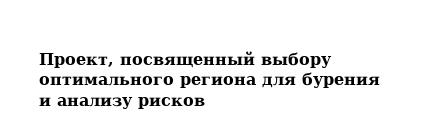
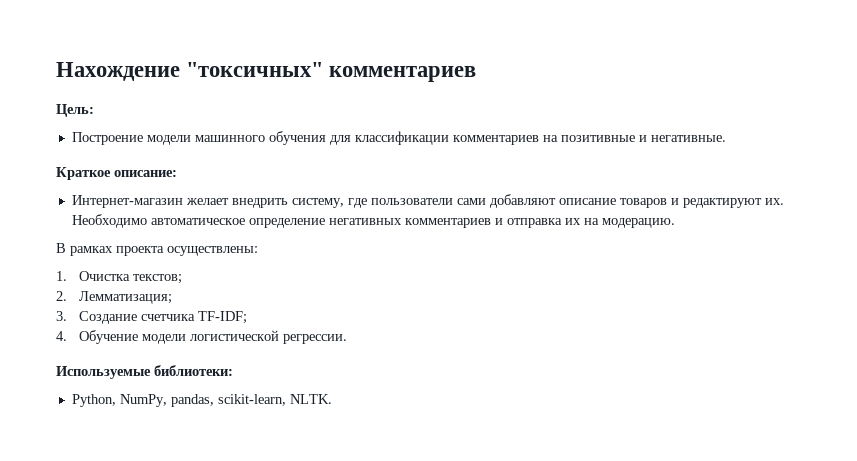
- Проект, посвященный выбору оптимального региона для бурения и анализу рисков
+ Нахождение "токсичных" комментариев
+ Цель:
+ Построение модели машинного обучения для классификации комментариев на позитивные и негативные.
+ Краткое описание:
+ Интернет-магазин желает внедрить систему, где пользователи сами добавляют описание товаров и редактируют их. Необходимо автоматическое определение негативных комментариев и отправка их на модерацию.
+ В рамках проекта осуществлены:
+ 1. Очистка текстов;
+ 2. Лемматизация;
+ 3. Создание счетчика TF-IDF;
+ 4. Обучение модели логистической регрессии.
+ Используемые библиотеки:
+ Python, NumPy, pandas, scikit-learn, NLTK.

